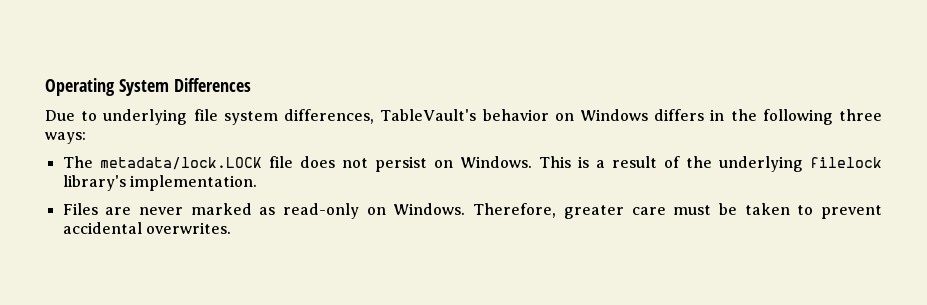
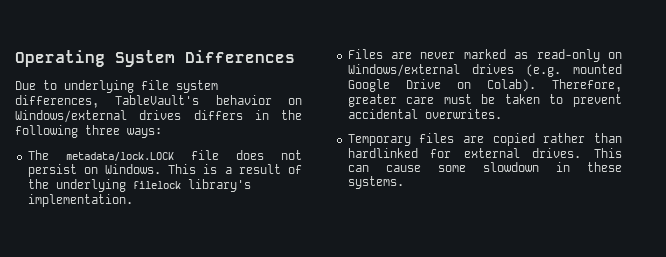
- Due to underlying file system differences, TableVault's behavior on Windows differs in the following three ways:
+ Due to underlying file system differences, TableVault's behavior on Windows/external drives differs in the following three ways:
- Files are never marked as read-only on Windows.
+ Files are never marked as read-only on Windows/external drives (e.g. mounted Google Drive on Colab).
+ Temporary files are copied rather than hardlinked for external drives. This can cause some slowdown in these systems.

